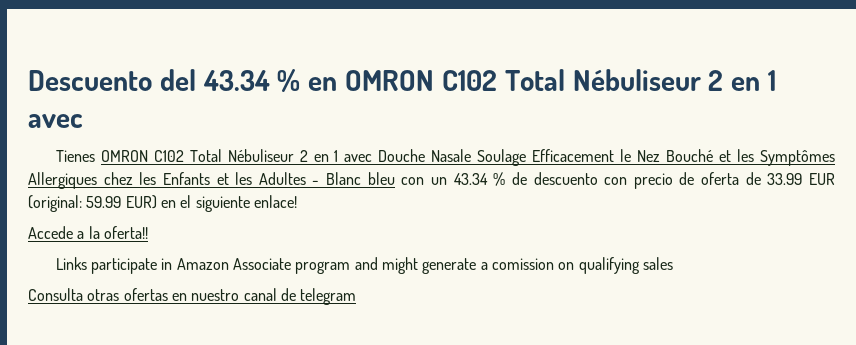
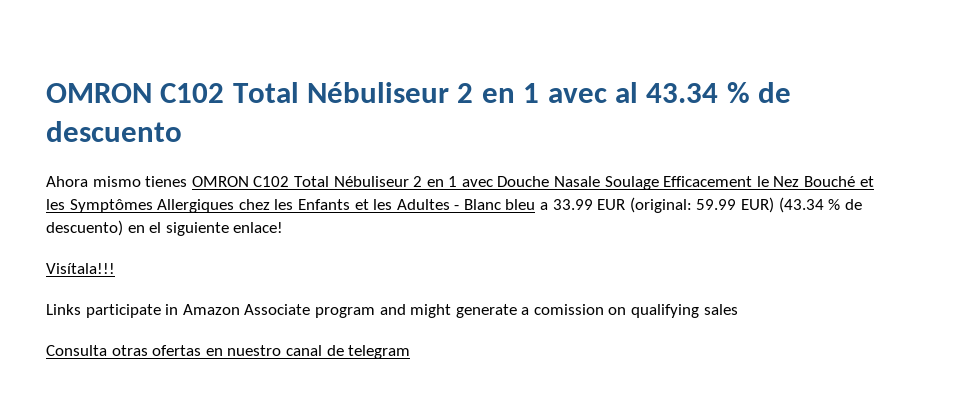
- Descuento del 43.34 % en OMRON C102 Total Nébuliseur 2 en 1 avec
- Tienes OMRON C102 Total Nébuliseur 2 en 1 avec Douche Nasale Soulage Efficacement le Nez Bouché et les Symptômes Allergiques chez les Enfants et les Adultes - Blanc bleu con un 43.34 % de descuento con precio de oferta de 33.99 EUR (original: 59.99 EUR) en el siguiente enlace!
+ OMRON C102 Total Nébuliseur 2 en 1 avec al 43.34 % de descuento
+ Ahora mismo tienes OMRON C102 Total Nébuliseur 2 en 1 avec Douche Nasale Soulage Efficacement le Nez Bouché et les Symptômes Allergiques chez les Enfants et les Adultes - Blanc bleu a 33.99 EUR (original: 59.99 EUR) (43.34 % de descuento) en el siguiente enlace!
- Accede a la oferta!!
+ Visítala!!!

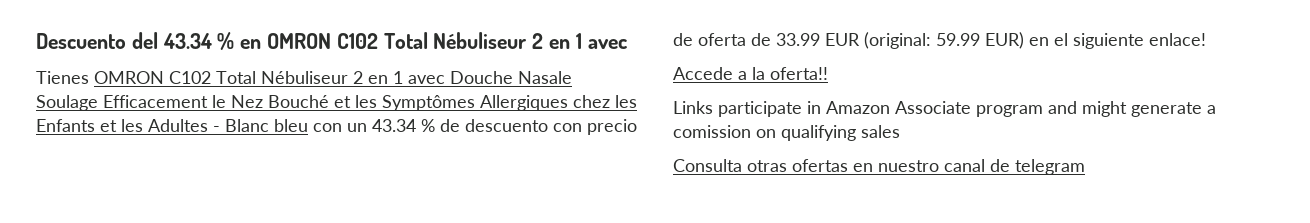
- OMRON C102 Total Nébuliseur 2 en 1 avec al 43.34 % de descuento
- Ahora mismo tienes OMRON C102 Total Nébuliseur 2 en 1 avec Douche Nasale Soulage Efficacement le Nez Bouché et les Symptômes Allergiques chez les Enfants et les Adultes - Blanc bleu a 33.99 EUR (original: 59.99 EUR) (43.34 % de descuento) en el siguiente enlace!
+ Descuento del 43.34 % en OMRON C102 Total Nébuliseur 2 en 1 avec
+ Tienes OMRON C102 Total Nébuliseur 2 en 1 avec Douche Nasale Soulage Efficacement le Nez Bouché et les Symptômes Allergiques chez les Enfants et les Adultes - Blanc bleu con un 43.34 % de descuento con precio de oferta de 33.99 EUR (original: 59.99 EUR) en el siguiente enlace!
- Visítala!!!
+ Accede a la oferta!!

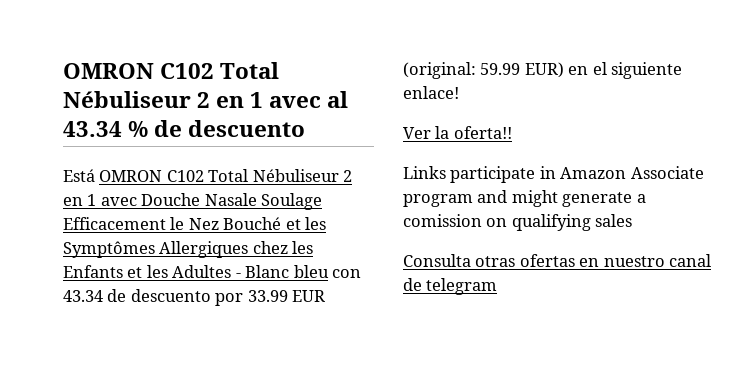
- Descuento del 43.34 % en OMRON C102 Total Nébuliseur 2 en 1 avec
- Tienes OMRON C102 Total Nébuliseur 2 en 1 avec Douche Nasale Soulage Efficacement le Nez Bouché et les Symptômes Allergiques chez les Enfants et les Adultes - Blanc bleu con un 43.34 % de descuento con precio de oferta de 33.99 EUR (original: 59.99 EUR) en el siguiente enlace!
+ OMRON C102 Total Nébuliseur 2 en 1 avec al 43.34 % de descuento
+ Está OMRON C102 Total Nébuliseur 2 en 1 avec Douche Nasale Soulage Efficacement le Nez Bouché et les Symptômes Allergiques chez les Enfants et les Adultes - Blanc bleu con 43.34 de descuento por 33.99 EUR (original: 59.99 EUR) en el siguiente enlace!
- Accede a la oferta!!
+ Ver la oferta!!

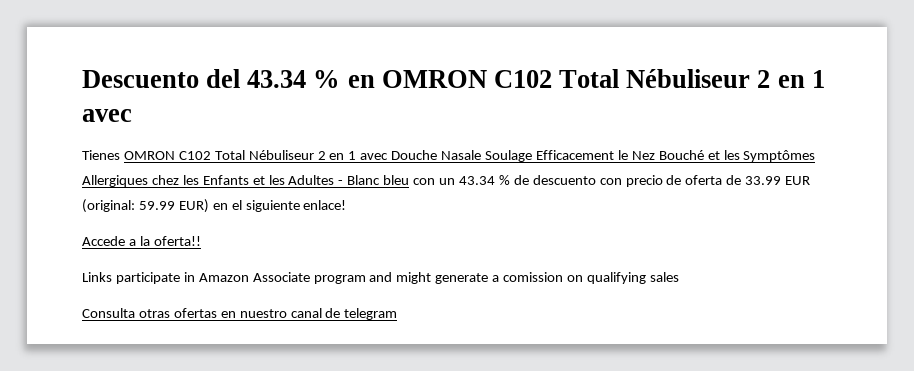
- OMRON C102 Total Nébuliseur 2 en 1 avec al 43.34 % de descuento
- Está OMRON C102 Total Nébuliseur 2 en 1 avec Douche Nasale Soulage Efficacement le Nez Bouché et les Symptômes Allergiques chez les Enfants et les Adultes - Blanc bleu con 43.34 de descuento por 33.99 EUR (original: 59.99 EUR) en el siguiente enlace!
+ Descuento del 43.34 % en OMRON C102 Total Nébuliseur 2 en 1 avec
+ Tienes OMRON C102 Total Nébuliseur 2 en 1 avec Douche Nasale Soulage Efficacement le Nez Bouché et les Symptômes Allergiques chez les Enfants et les Adultes - Blanc bleu con un 43.34 % de descuento con precio de oferta de 33.99 EUR (original: 59.99 EUR) en el siguiente enlace!
- Ver la oferta!!
+ Accede a la oferta!!

